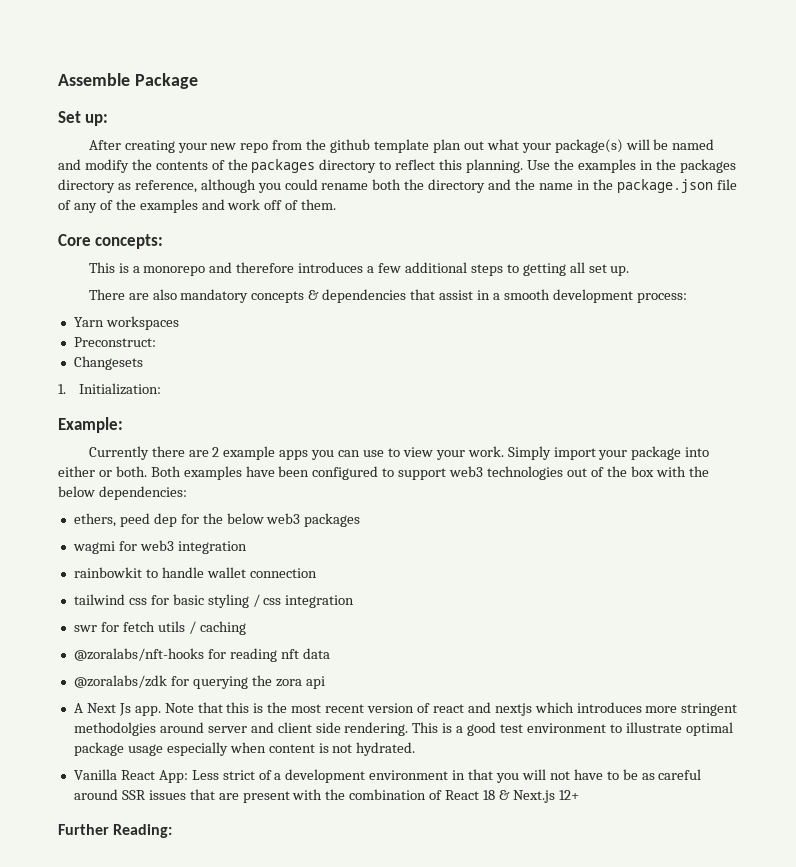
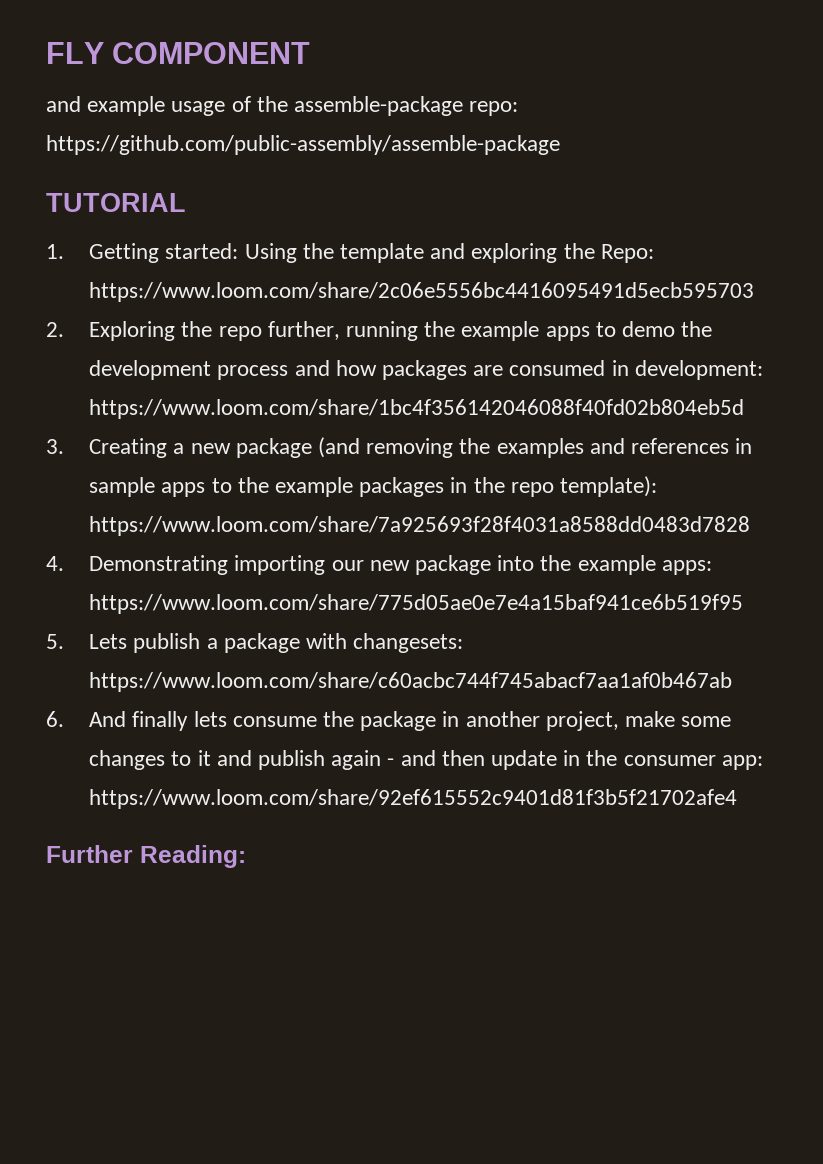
- Assemble Package
- Set up:
- After creating your new repo from the github template plan out what your package(s) will be named and modify the contents of the packages directory to reflect this planning. Use the examples in the packages directory as reference, although you could rename both the directory and the name in the package.json file of any of the examples and work off of them.
- Core concepts:
- This is a monorepo and therefore introduces a few additional steps to getting all set up.
- There are also mandatory concepts & dependencies that assist in a smooth development process:
- Yarn workspaces
- Preconstruct:
- Changesets
- 1. Initialization:
- Example:
- Currently there are 2 example apps you can use to view your work. Simply import your package into either or both. Both examples have been configured to support web3 technologies out of the box with the below dependencies:
- ethers, peed dep for the below web3 packages
- wagmi for web3 integration
- rainbowkit to handle wallet connection
- tailwind css for basic styling / css integration
- swr for fetch utils / caching
- @zoralabs/nft-hooks for reading nft data
- @zoralabs/zdk for querying the zora api
- A Next Js app. Note that this is the most recent version of react and nextjs which introduces more stringent methodolgies around server and client side rendering. This is a good test environment to illustrate optimal package usage especially when content is not hydrated.
- Vanilla React App: Less strict of a development environment in that you will not have to be as careful around SSR issues that are present with the combination of React 18 & Next.js 12+
+ FLY COMPONENT
+ and example usage of the assemble-package repo: https://github.com/public-assembly/assemble-package
+ TUTORIAL
+ 1. Getting started: Using the template and exploring the Repo: https://www.loom.com/share/2c06e5556bc4416095491d5ecb595703
+ 2. Exploring the repo further, running the example apps to demo the development process and how packages are consumed in development: https://www.loom.com/share/1bc4f356142046088f40fd02b804eb5d
+ 3. Creating a new package (and removing the examples and references in sample apps to the example packages in the repo template): https://www.loom.com/share/7a925693f28f4031a8588dd0483d7828
+ 4. Demonstrating importing our new package into the example apps: https://www.loom.com/share/775d05ae0e7e4a15baf941ce6b519f95
+ 5. Lets publish a package with changesets: https://www.loom.com/share/c60acbc744f745abacf7aa1af0b467ab
+ 6. And finally lets consume the package in another project, make some changes to it and publish again - and then update in the consumer app: https://www.loom.com/share/92ef615552c9401d81f3b5f21702afe4

